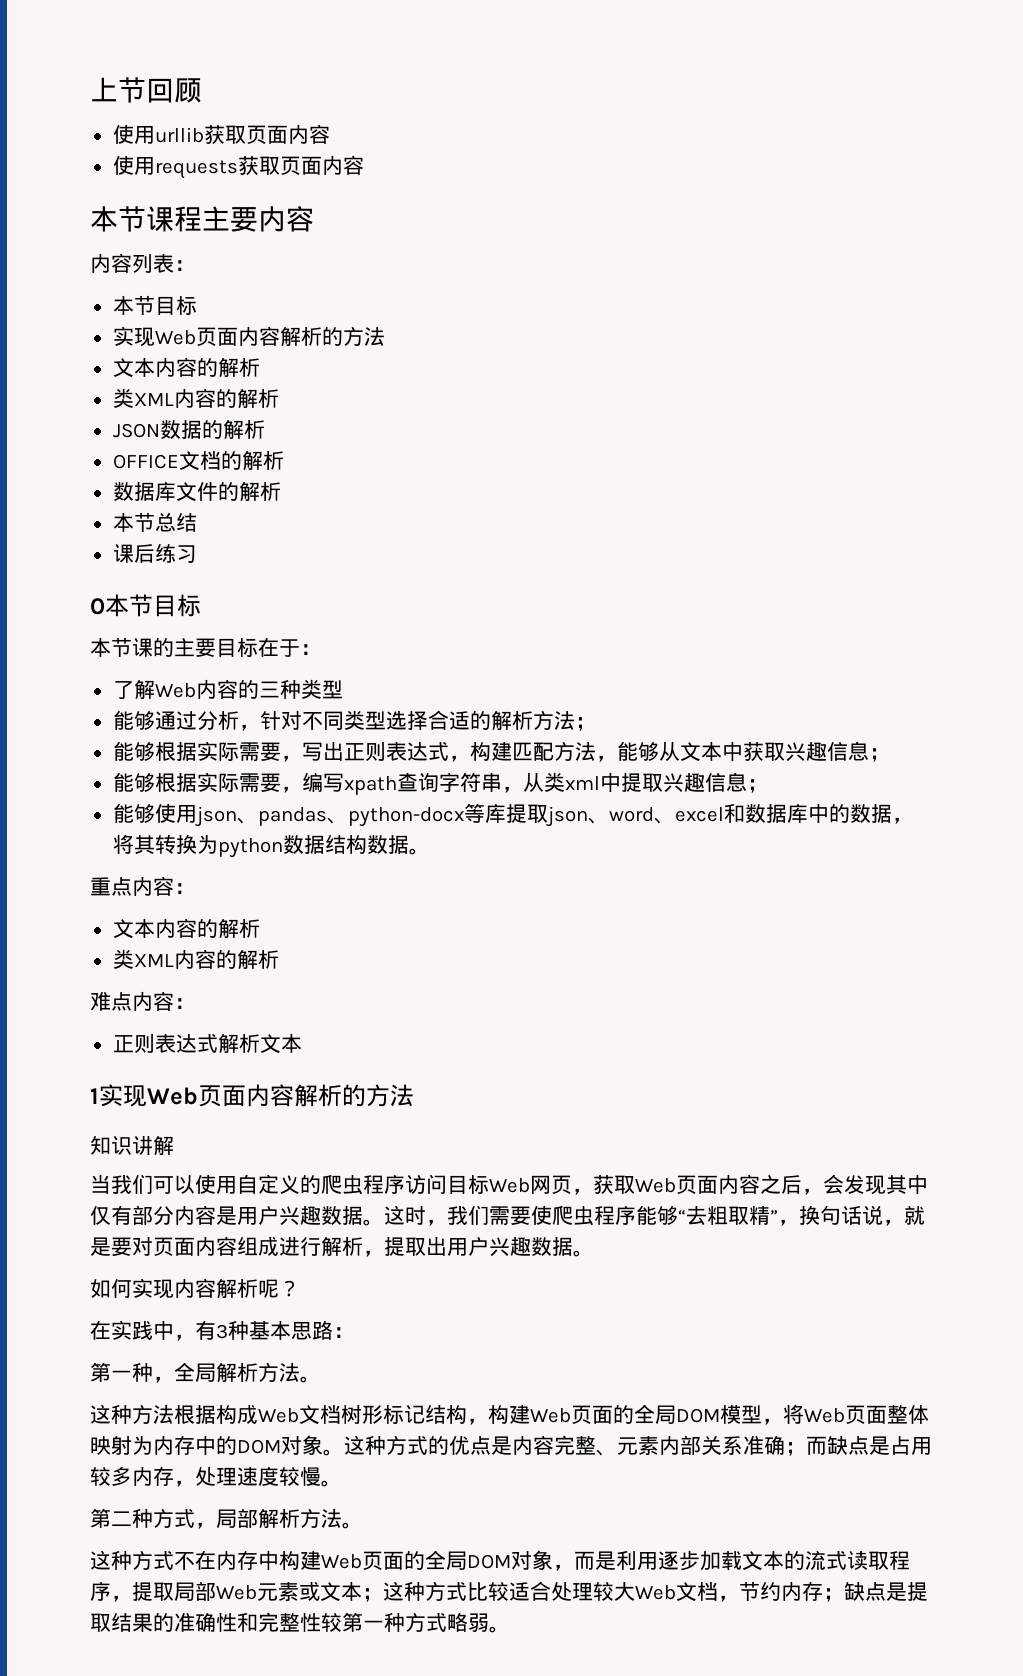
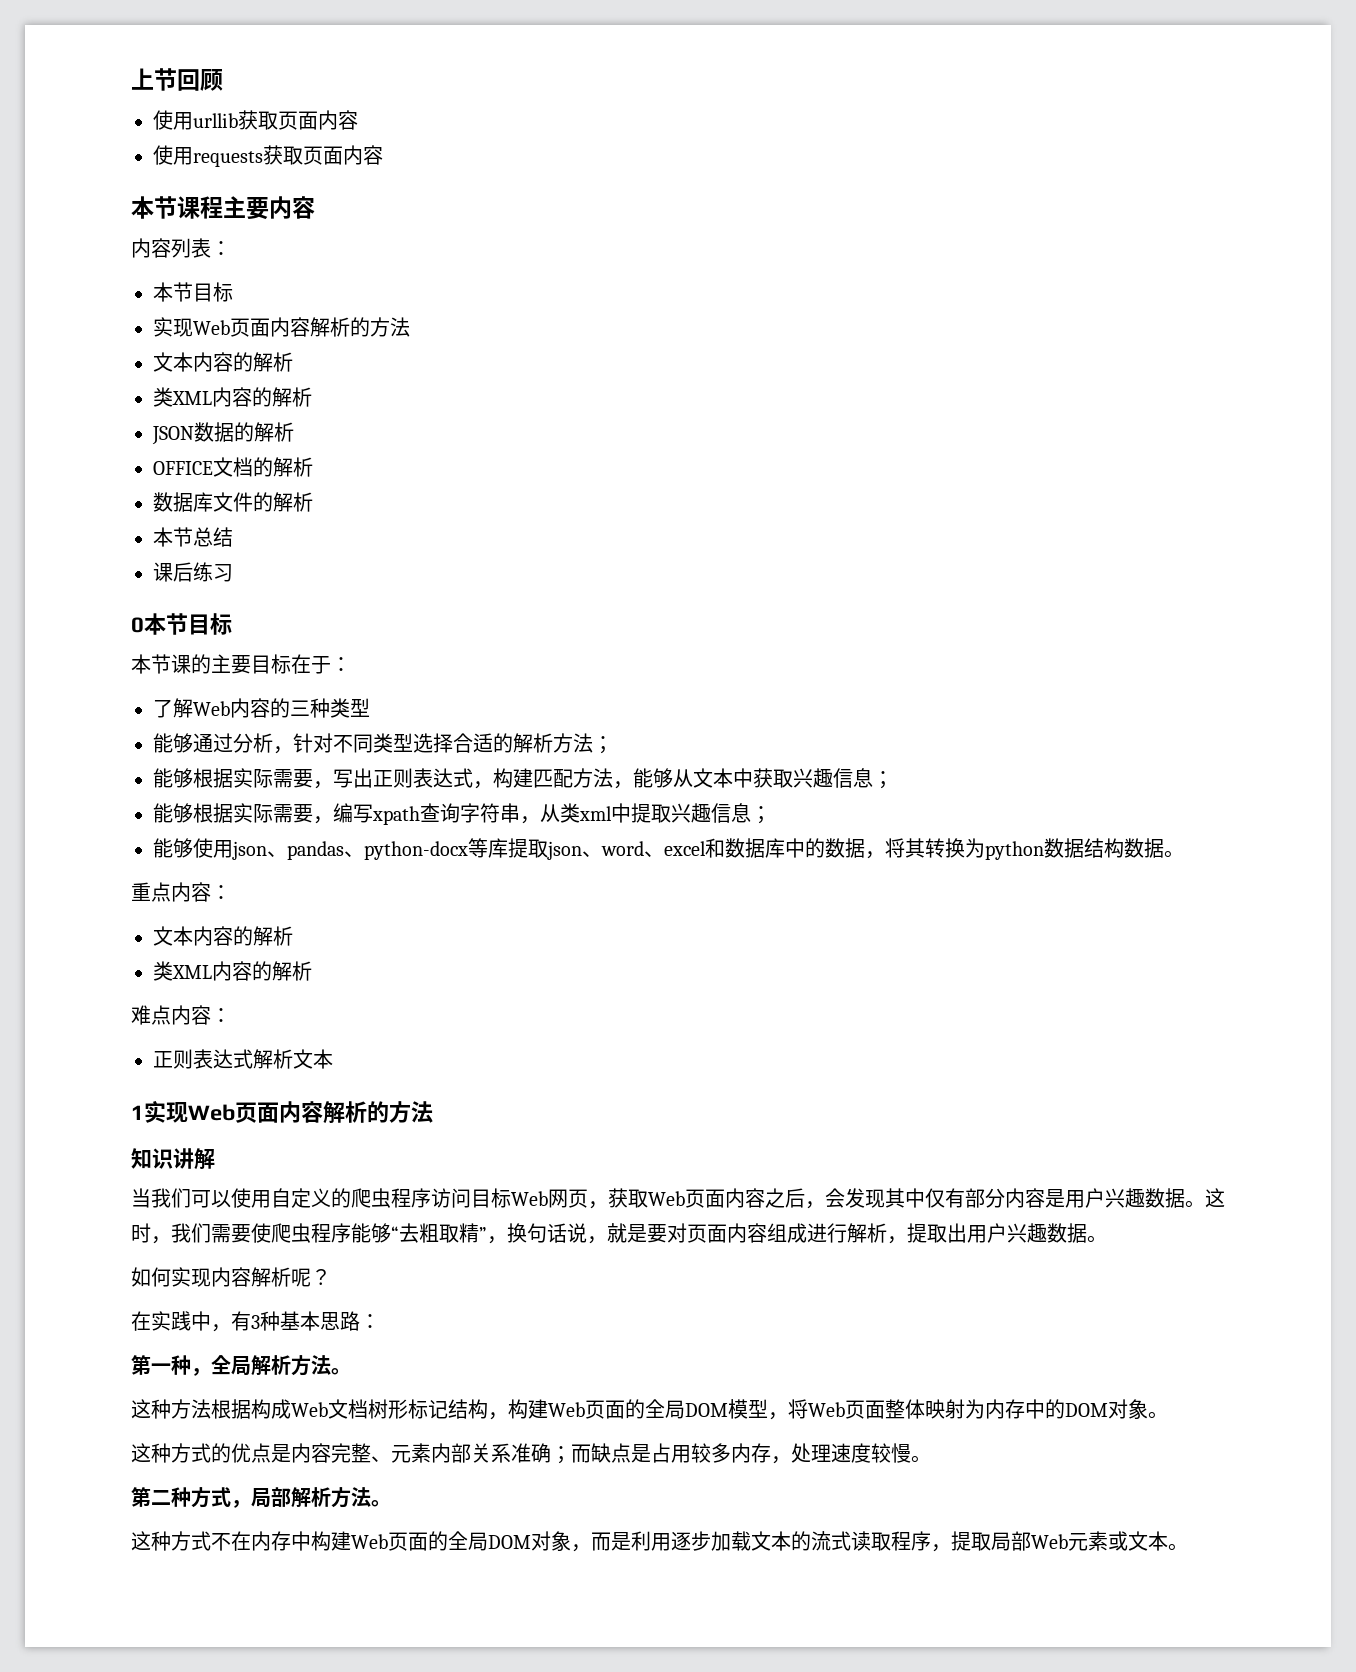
- 这种方法根据构成Web文档树形标记结构，构建Web页面的全局DOM模型，将Web页面整体映射为内存中的DOM对象。这种方式的优点是内容完整、元素内部关系准确；而缺点是占用较多内存，处理速度较慢。
+ 这种方法根据构成Web文档树形标记结构，构建Web页面的全局DOM模型，将Web页面整体映射为内存中的DOM对象。
+ 这种方式的优点是内容完整、元素内部关系准确；而缺点是占用较多内存，处理速度较慢。
- 这种方式不在内存中构建Web页面的全局DOM对象，而是利用逐步加载文本的流式读取程序，提取局部Web元素或文本；这种方式比较适合处理较大Web文档，节约内存；缺点是提取结果的准确性和完整性较第一种方式略弱。
+ 这种方式不在内存中构建Web页面的全局DOM对象，而是利用逐步加载文本的流式读取程序，提取局部Web元素或文本。

